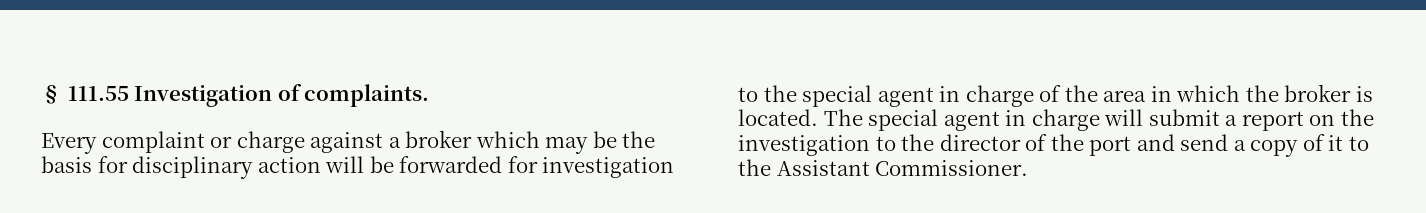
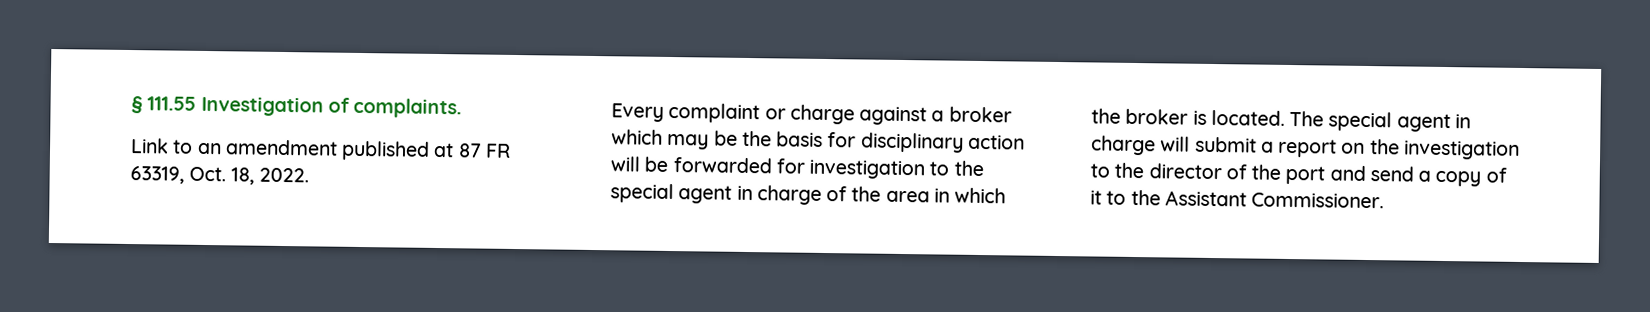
+ Link to an amendment published at 87 FR 63319, Oct. 18, 2022.

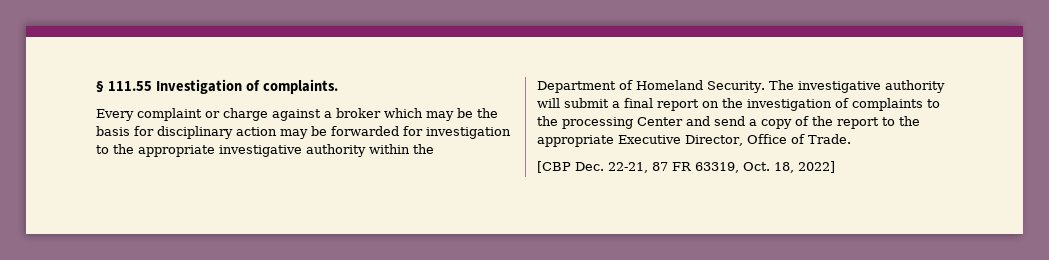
- Link to an amendment published at 87 FR 63319, Oct. 18, 2022.
- Every complaint or charge against a broker which may be the basis for disciplinary action will be forwarded for investigation to the special agent in charge of the area in which the broker is located. The special agent in charge will submit a report on the investigation to the director of the port and send a copy of it to the Assistant Commissioner.
+ Every complaint or charge against a broker which may be the basis for disciplinary action may be forwarded for investigation to the appropriate investigative authority within the Department of Homeland Security. The investigative authority will submit a final report on the investigation of complaints to the processing Center and send a copy of the report to the appropriate Executive Director, Office of Trade.
+ [CBP Dec. 22-21, 87 FR 63319, Oct. 18, 2022]

